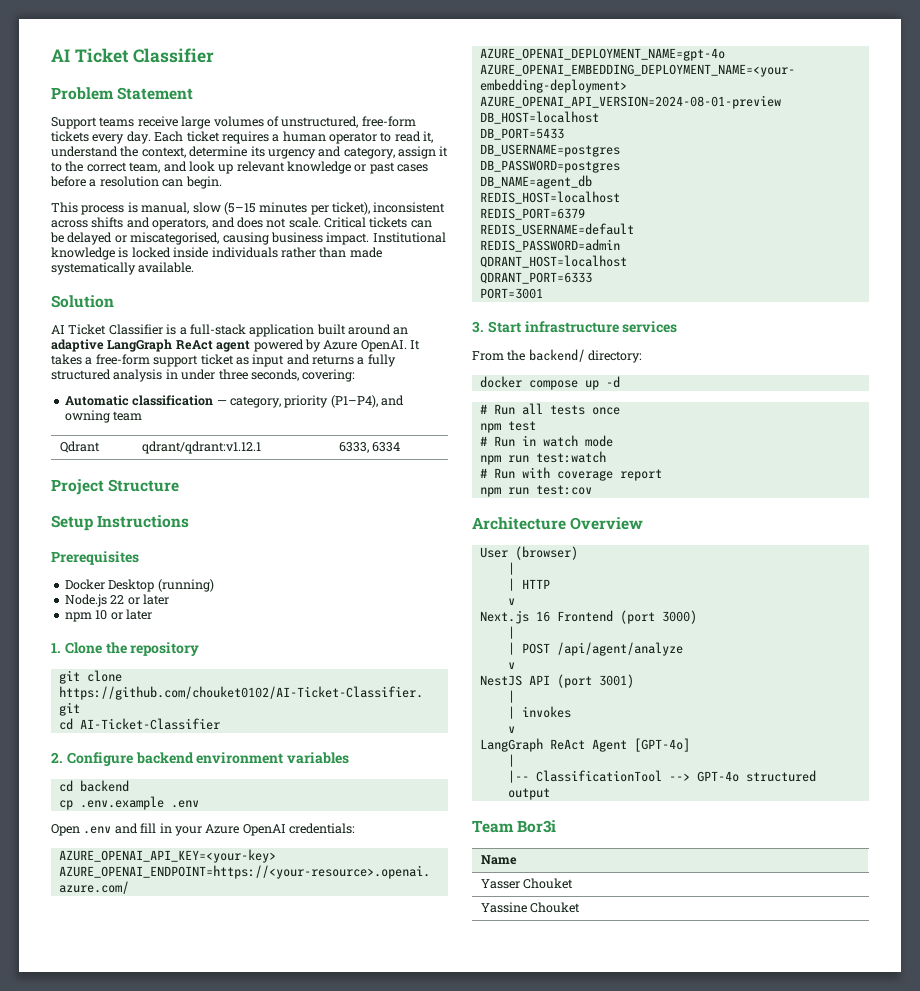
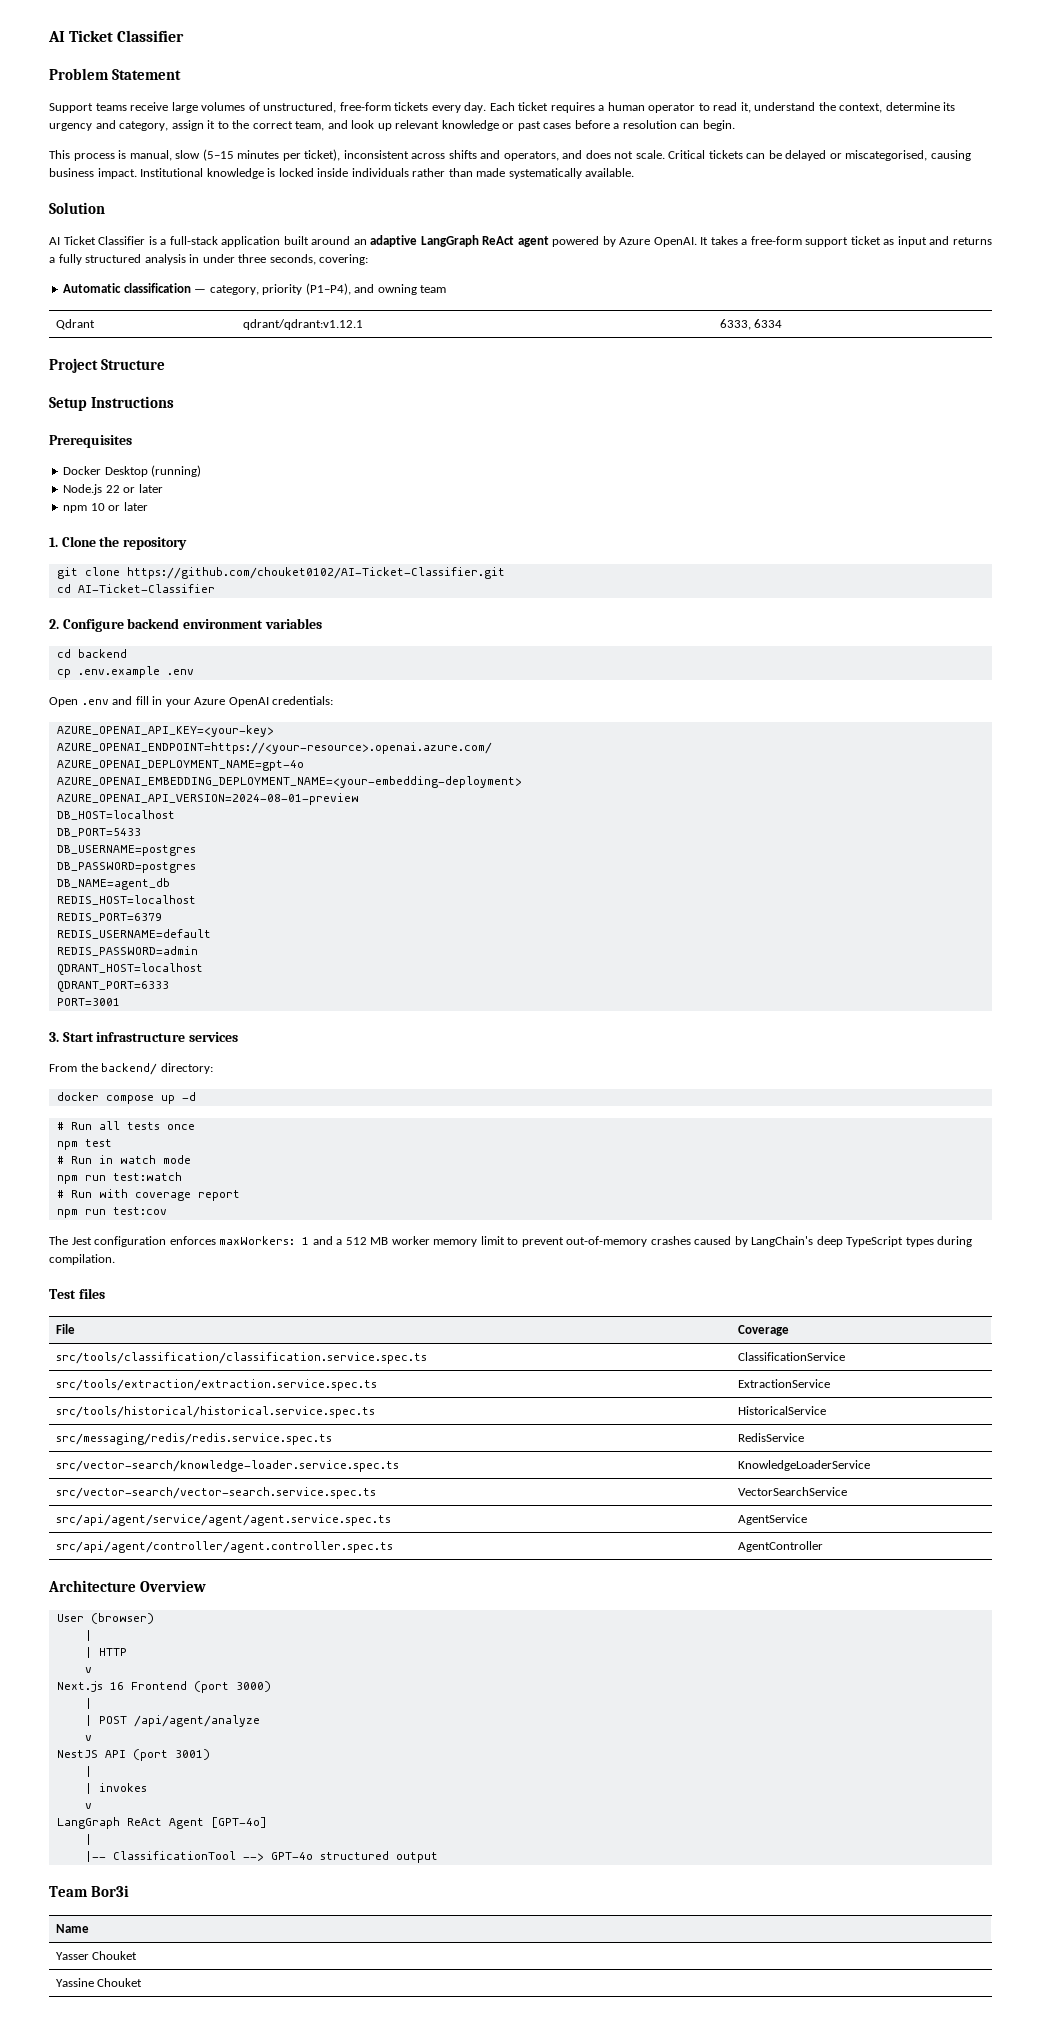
+ The Jest configuration enforces maxWorkers: 1 and a 512 MB worker memory limit to prevent out-of-memory crashes caused by LangChain's deep TypeScript types during compilation.
+ Test files
+ File | Coverage
+ src/tools/classification/classification.service.spec.ts | ClassificationService
+ src/tools/extraction/extraction.service.spec.ts | ExtractionService
+ src/tools/historical/historical.service.spec.ts | HistoricalService
+ src/messaging/redis/redis.service.spec.ts | RedisService
+ src/vector-search/knowledge-loader.service.spec.ts | KnowledgeLoaderService
+ src/vector-search/vector-search.service.spec.ts | VectorSearchService
+ src/api/agent/service/agent/agent.service.spec.ts | AgentService
+ src/api/agent/controller/agent.controller.spec.ts | AgentController

